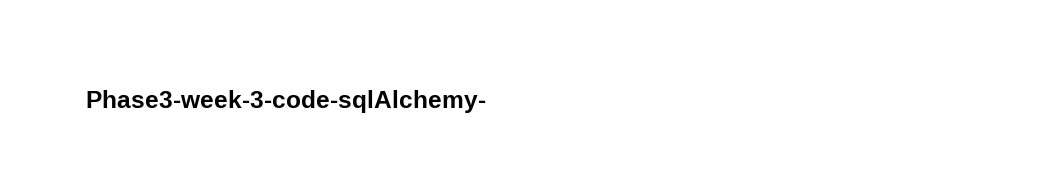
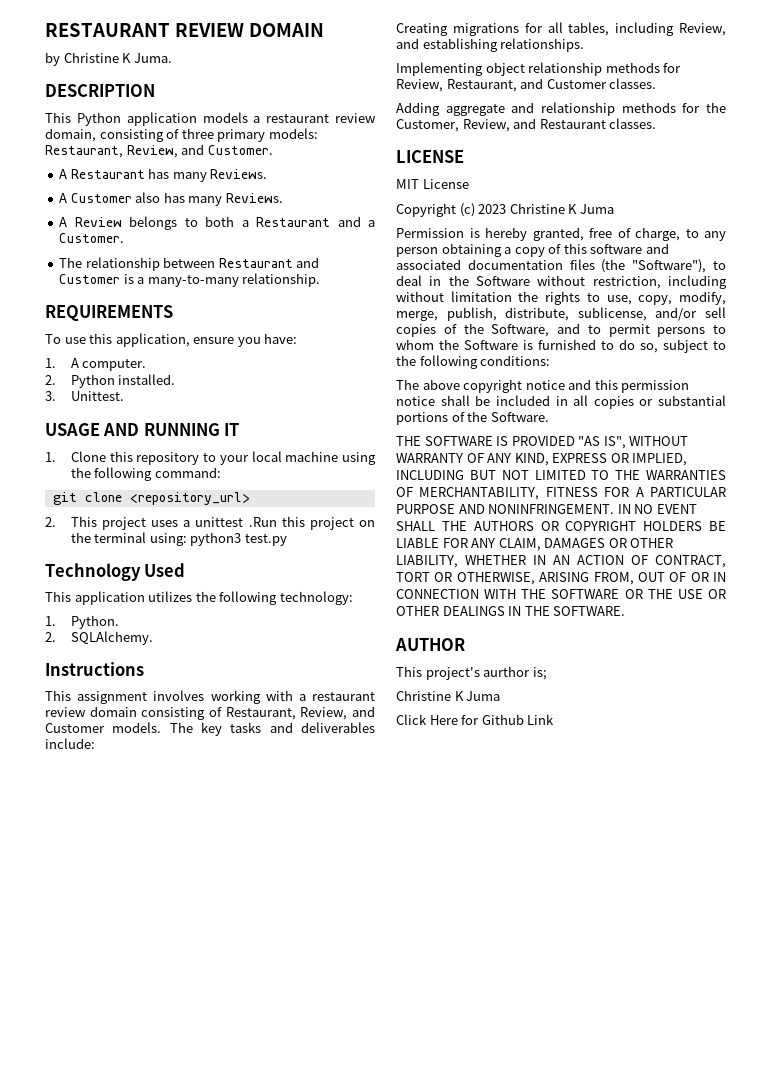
- Phase3-week-3-code-sqlAlchemy-
+ RESTAURANT REVIEW DOMAIN
+ by Christine K Juma.
+ DESCRIPTION
+ This Python application models a restaurant review domain, consisting of three primary models: Restaurant, Review, and Customer.
+ A Restaurant has many Reviews.
+ A Customer also has many Reviews.
+ A Review belongs to both a Restaurant and a Customer.
+ The relationship between Restaurant and Customer is a many-to-many relationship.
+ REQUIREMENTS
+ To use this application, ensure you have:
+ 1. A computer.
+ 2. Python installed.
+ 3. Unittest.
+ USAGE AND RUNNING IT
+ 1. Clone this repository to your local machine using the following command:
+ git clone <repository_url>
+ 2. This project uses a unittest .Run this project on the terminal using: python3 test.py
+ Technology Used
+ This application utilizes the following technology:
+ 1. Python.
+ 2. SQLAlchemy.
+ Instructions
+ This assignment involves working with a restaurant review domain consisting of Restaurant, Review, and Customer models. The key tasks and deliverables include:
+ Creating migrations for all tables, including Review, and establishing relationships.
+ Implementing object relationship methods for Review, Restaurant, and Customer classes.
+ Adding aggregate and relationship methods for the Customer, Review, and Restaurant classes.
+ LICENSE
+ MIT License
+ Copyright (c) 2023 Christine K Juma
+ Permission is hereby granted, free of charge, to any person obtaining a copy of this software and associated documentation files (the "Software"), to deal in the Software without restriction, including without limitation the rights to use, copy, modify, merge, publish, distribute, sublicense, and/or sell copies of the Software, and to permit persons to whom the Software is furnished to do so, subject to the following conditions:
+ The above copyright notice and this permission notice shall be included in all copies or substantial portions of the Software.
+ THE SOFTWARE IS PROVIDED "AS IS", WITHOUT WARRANTY OF ANY KIND, EXPRESS OR IMPLIED, INCLUDING BUT NOT LIMITED TO THE WARRANTIES OF MERCHANTABILITY, FITNESS FOR A PARTICULAR PURPOSE AND NONINFRINGEMENT. IN NO EVENT SHALL THE AUTHORS OR COPYRIGHT HOLDERS BE LIABLE FOR ANY CLAIM, DAMAGES OR OTHER LIABILITY, WHETHER IN AN ACTION OF CONTRACT, TORT OR OTHERWISE, ARISING FROM, OUT OF OR IN CONNECTION WITH THE SOFTWARE OR THE USE OR OTHER DEALINGS IN THE SOFTWARE.
+ AUTHOR
+ This project's aurthor is;
+ Christine K Juma
+ Click Here for Github Link

